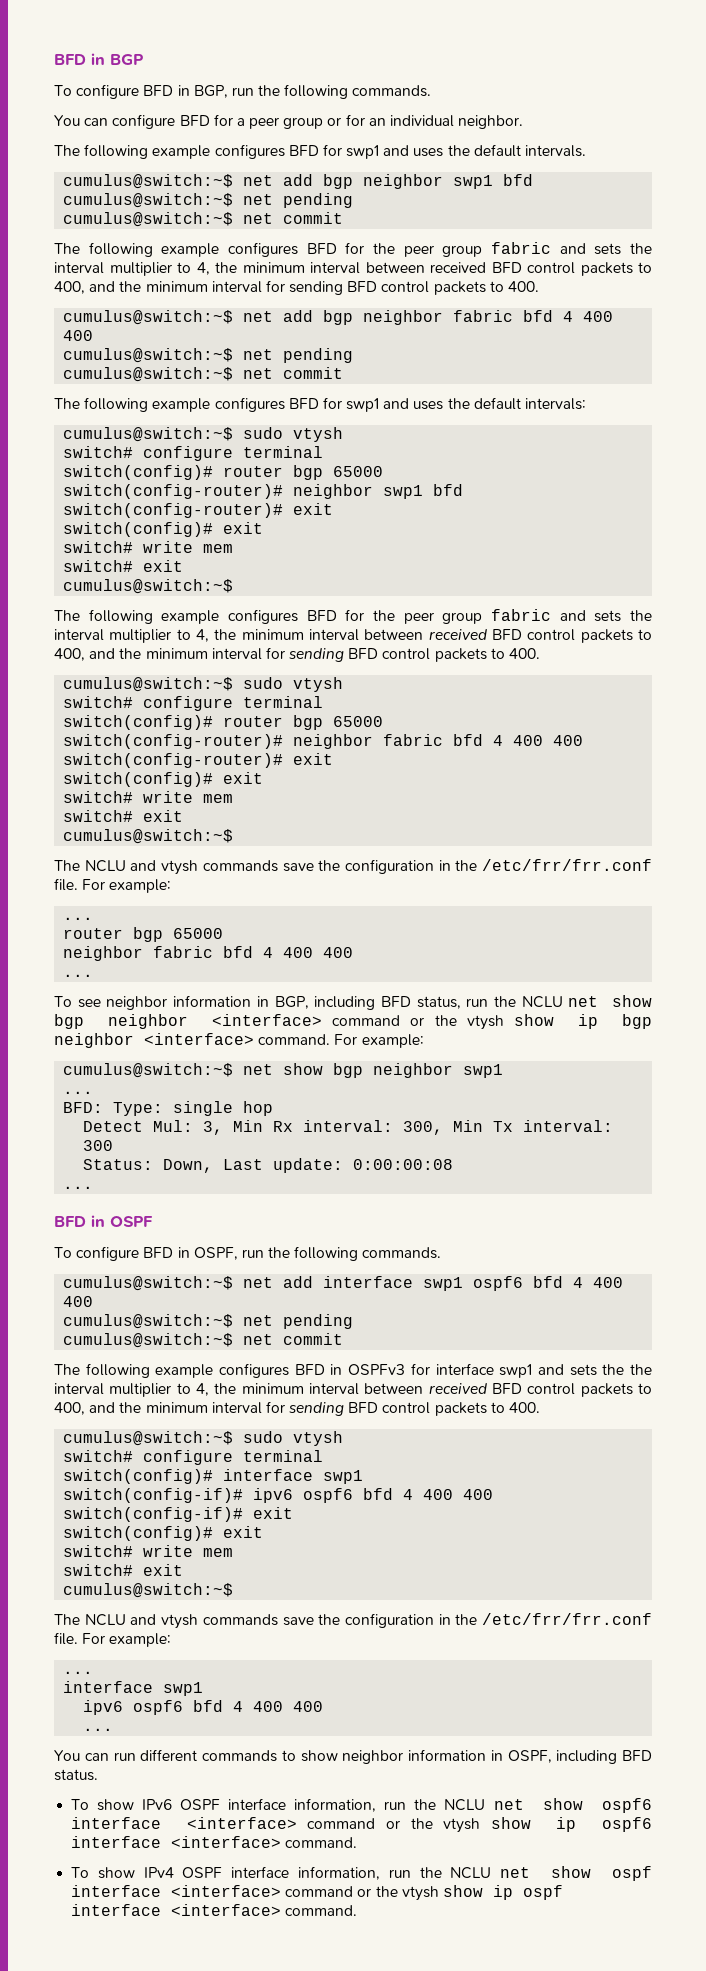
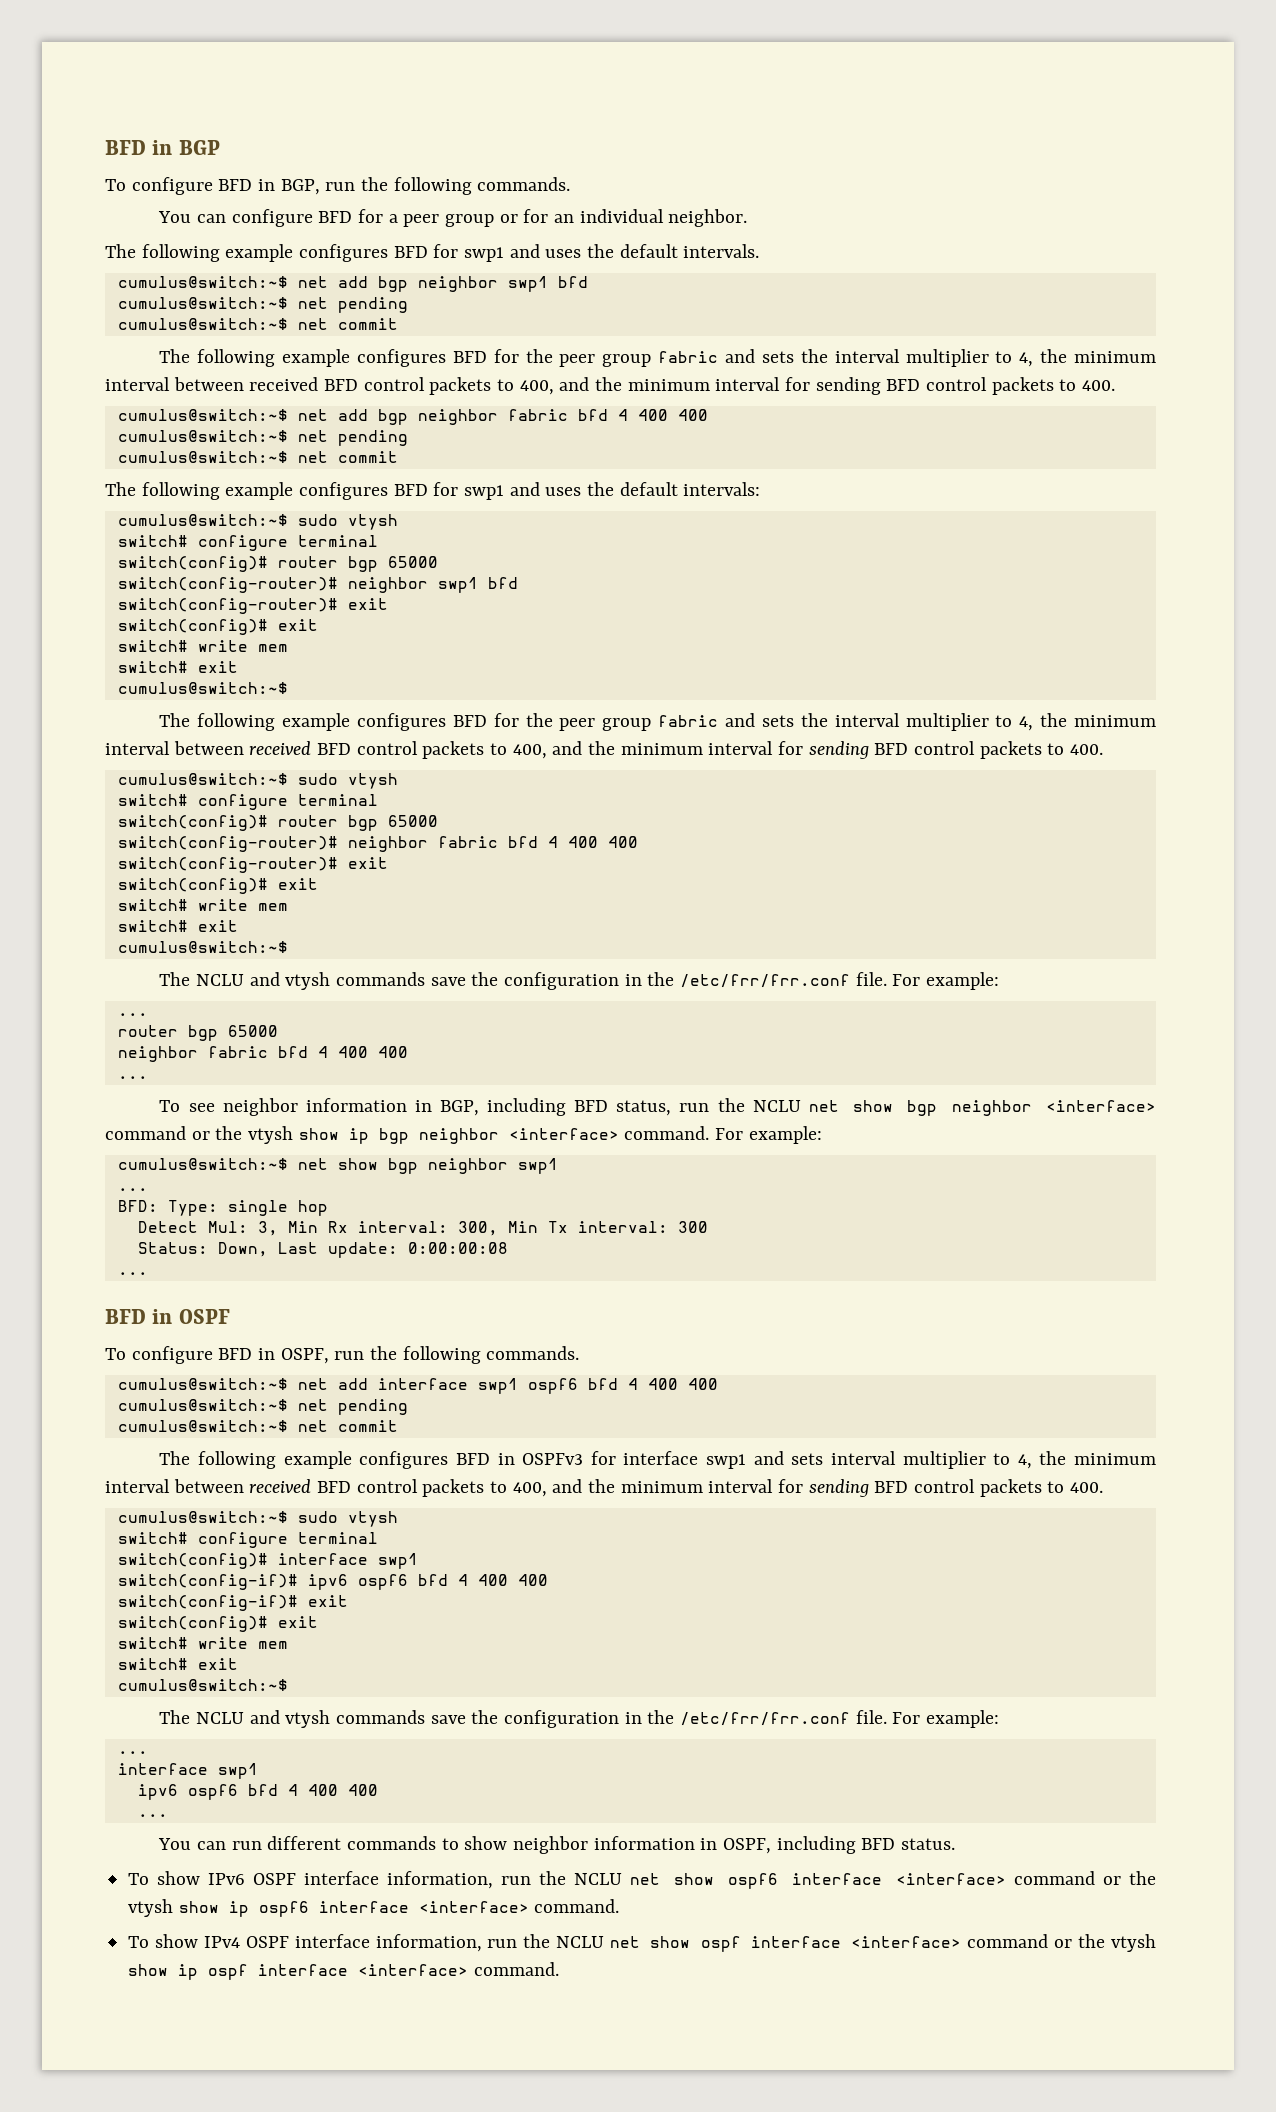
- The following example configures BFD in OSPFv3 for interface swp1 and sets the the interval multiplier to 4, the minimum interval between received BFD control packets to 400, and the minimum interval for sending BFD control packets to 400.
+ The following example configures BFD in OSPFv3 for interface swp1 and sets interval multiplier to 4, the minimum interval between received BFD control packets to 400, and the minimum interval for sending BFD control packets to 400.

